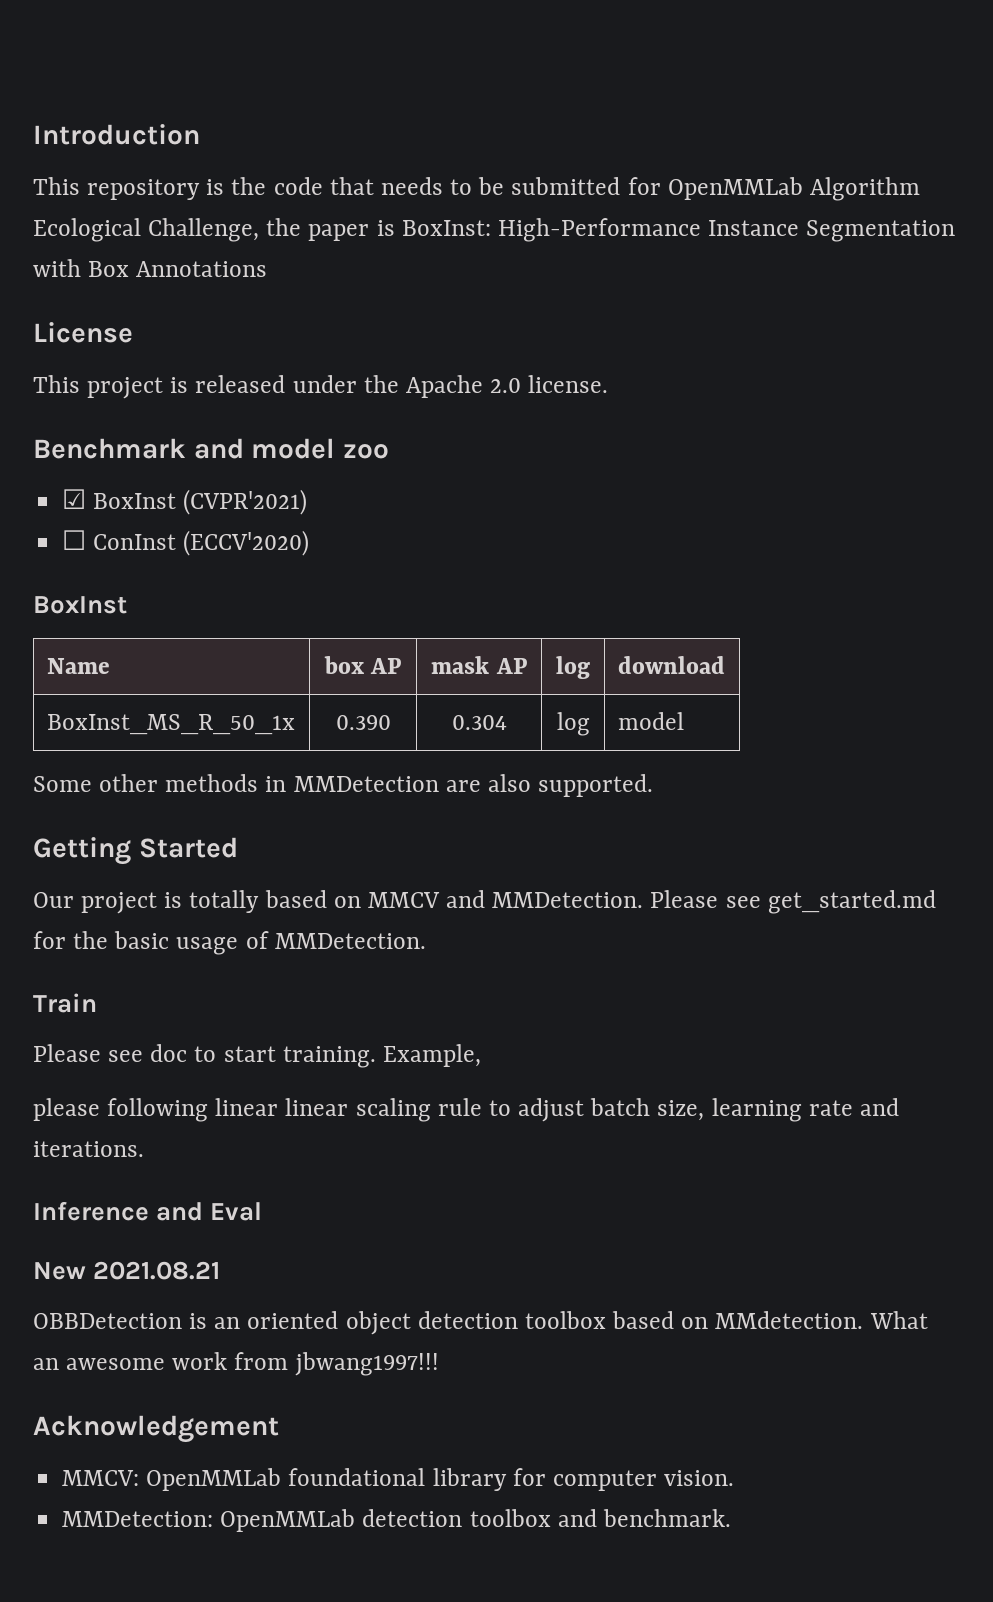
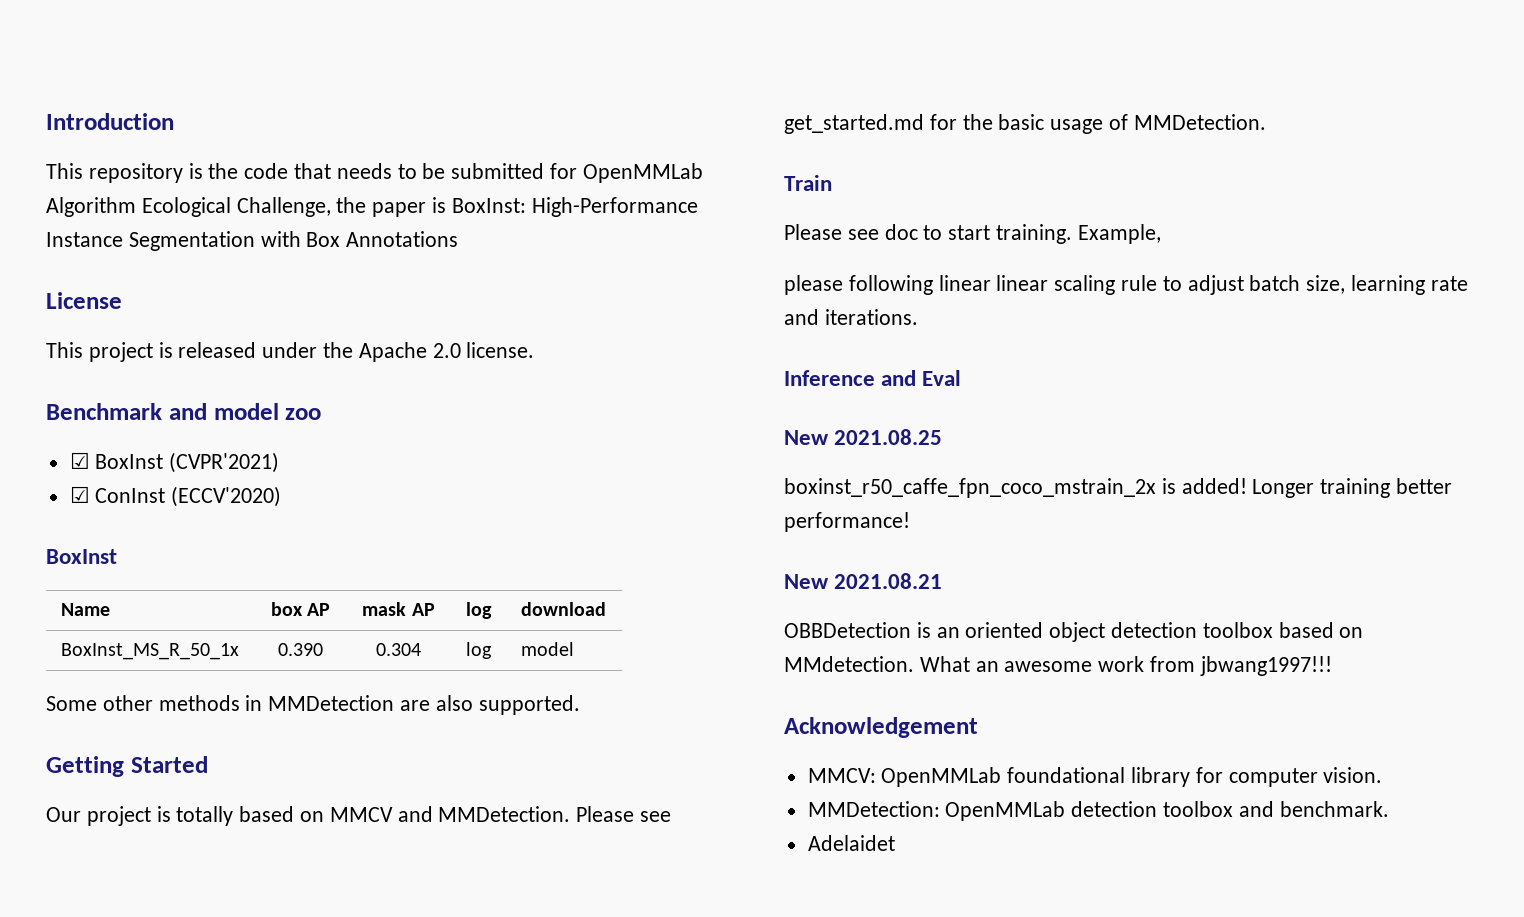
- ☐ ConInst (ECCV'2020)
+ ☑ ConInst (ECCV'2020)
+ New 2021.08.25
+ boxinst_r50_caffe_fpn_coco_mstrain_2x is added! Longer training better performance!
+ Adelaidet

